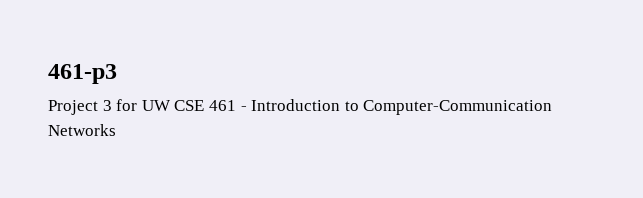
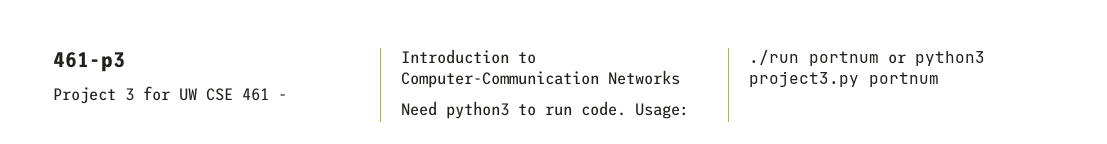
+ Need python3 to run code. Usage: ./run portnum or python3 project3.py portnum

